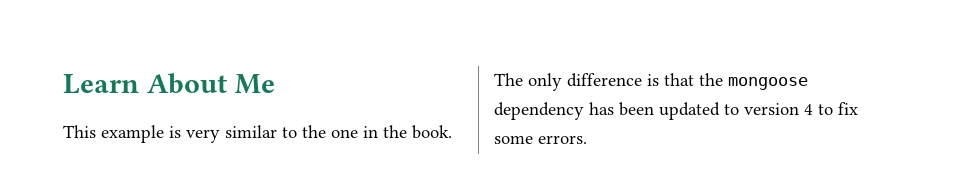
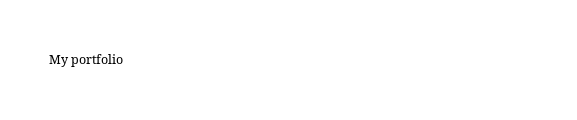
- Learn About Me
- This example is very similar to the one in the book. The only difference is that the mongoose dependency has been updated to version 4 to fix some errors.
+ My portfolio

